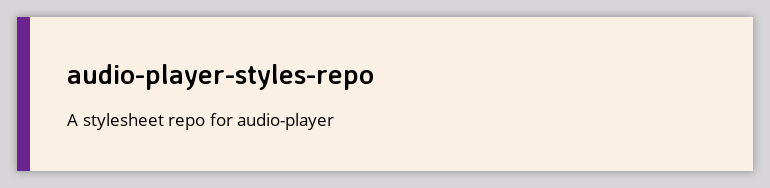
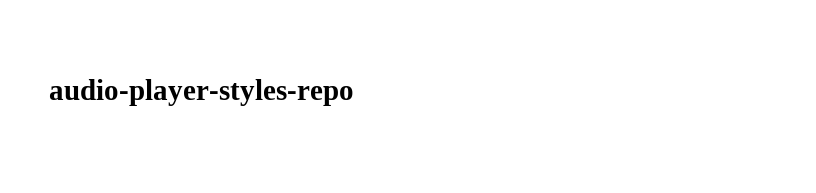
- A stylesheet repo for audio-player

